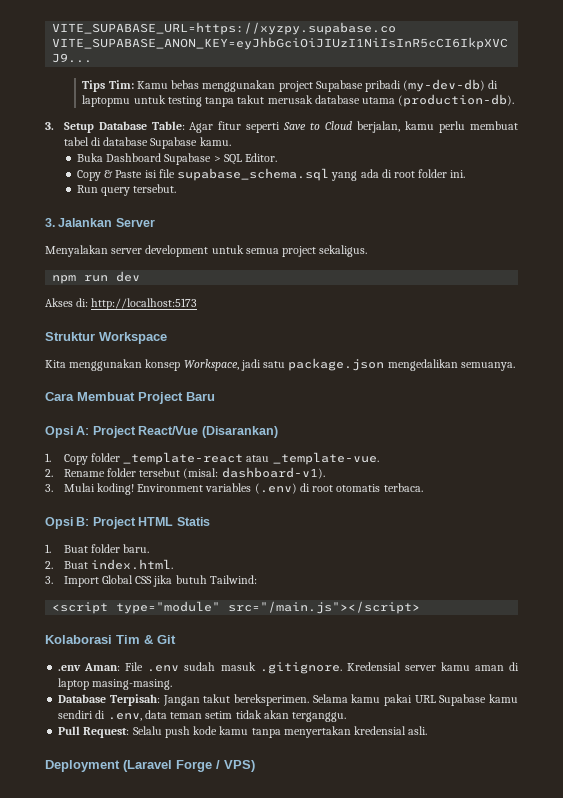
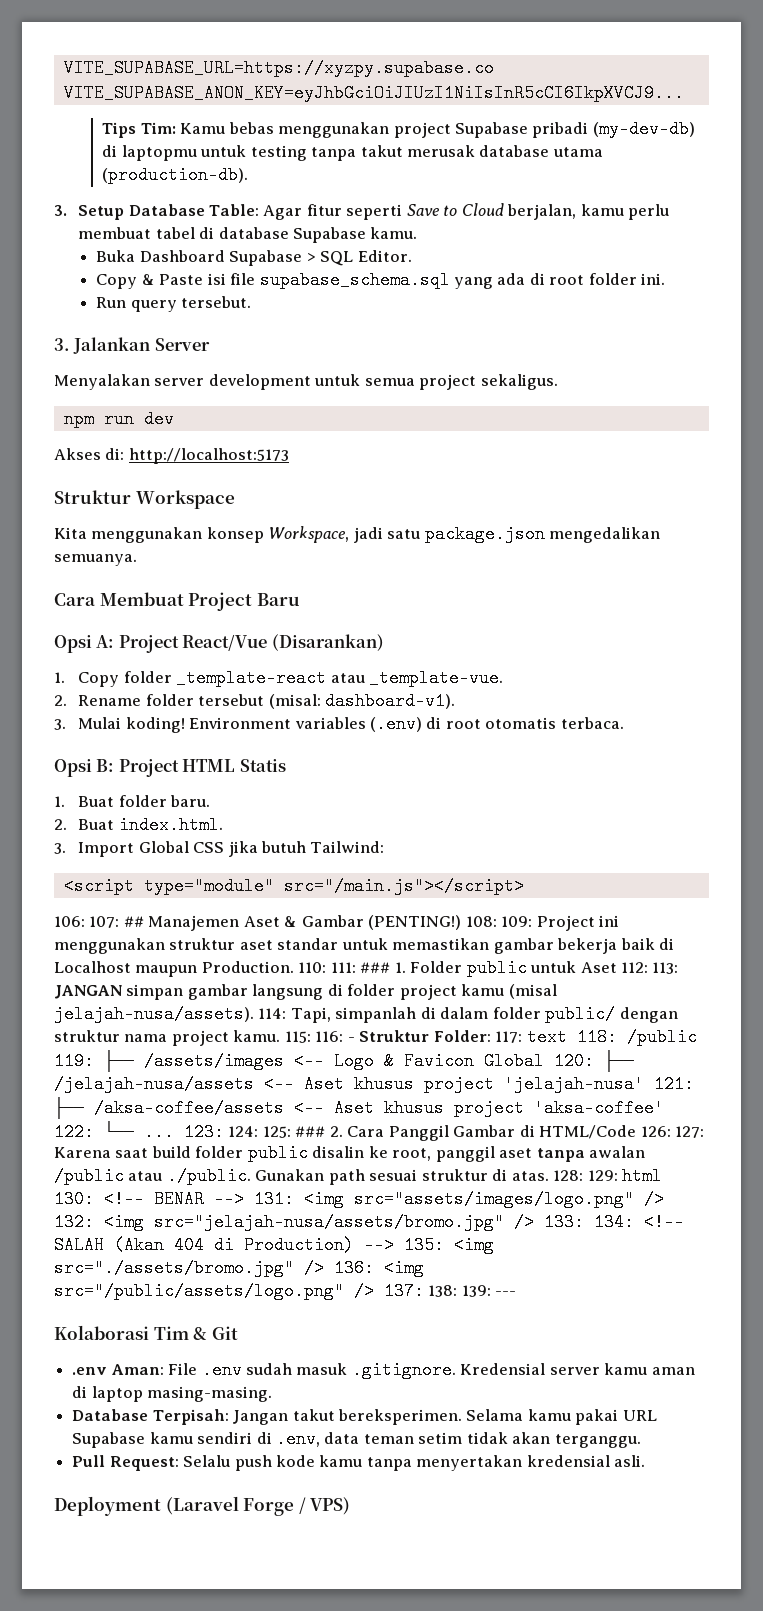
+ 106: 107: ## Manajemen Aset & Gambar (PENTING!) 108: 109: Project ini menggunakan struktur aset standar untuk memastikan gambar bekerja baik di Localhost maupun Production. 110: 111: ### 1. Folder public untuk Aset 112: 113: JANGAN simpan gambar langsung di folder project kamu (misal jelajah-nusa/assets). 114: Tapi, simpanlah di dalam folder public/ dengan struktur nama project kamu. 115: 116: - Struktur Folder: 117: text 118: /public 119: ├── /assets/images <-- Logo & Favicon Global 120: ├── /jelajah-nusa/assets <-- Aset khusus project 'jelajah-nusa' 121: ├── /aksa-coffee/assets <-- Aset khusus project 'aksa-coffee' 122: └── ... 123: 124: 125: ### 2. Cara Panggil Gambar di HTML/Code 126: 127: Karena saat build folder public disalin ke root, panggil aset tanpa awalan /public atau ./public. Gunakan path sesuai struktur di atas. 128: 129: html 130: <!-- BENAR --> 131: <img src="assets/images/logo.png" /> 132: <img src="jelajah-nusa/assets/bromo.jpg" /> 133: 134: <!-- SALAH (Akan 404 di Production) --> 135: <img src="./assets/bromo.jpg" /> 136: <img src="/public/assets/logo.png" /> 137: 138: 139: ---

